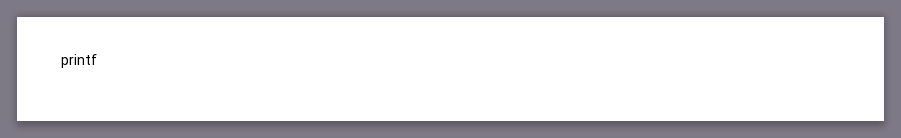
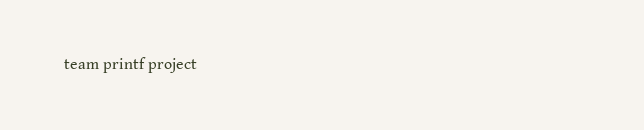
- printf
+ team printf project

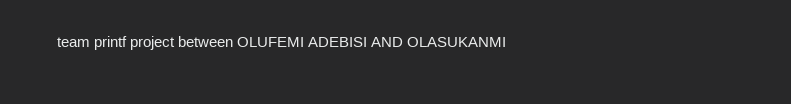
- team printf project
+ team printf project between OLUFEMI ADEBISI AND OLASUKANMI

